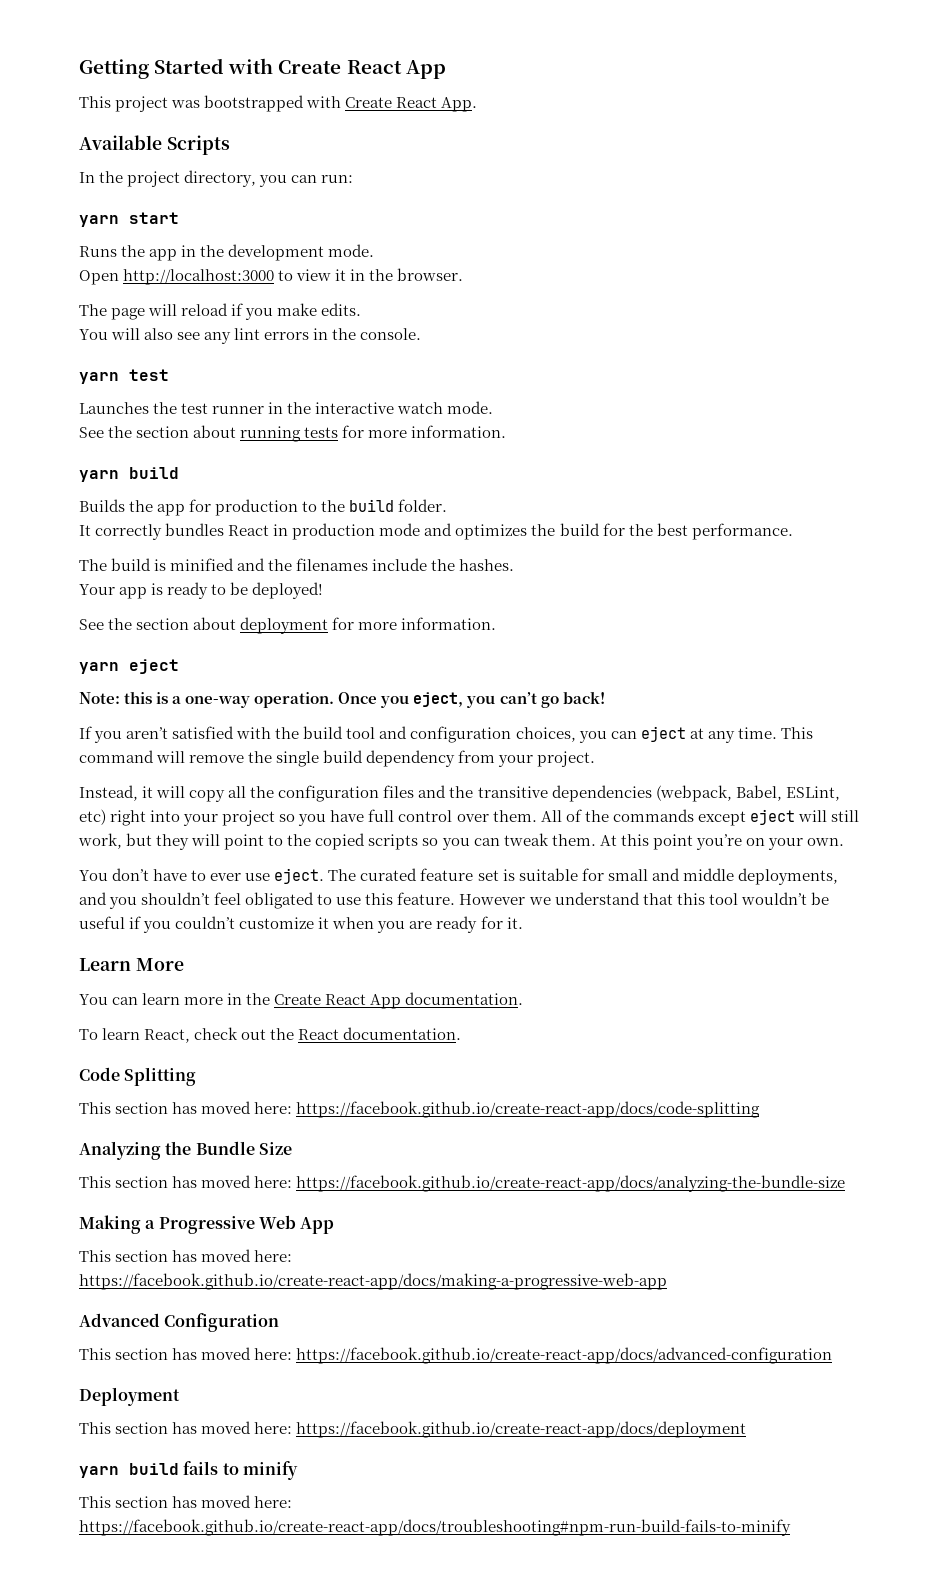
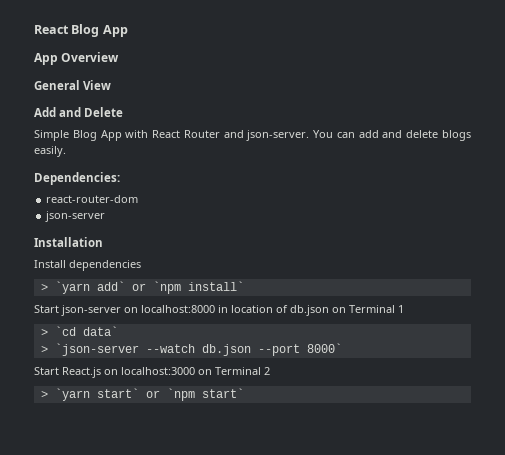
- Getting Started with Create React App
- This project was bootstrapped with Create React App.
- Available Scripts
- In the project directory, you can run:
- yarn start
- Runs the app in the development mode.
- Open http://localhost:3000 to view it in the browser.
- The page will reload if you make edits.
- You will also see any lint errors in the console.
- yarn test
- Launches the test runner in the interactive watch mode.
- See the section about running tests for more information.
- yarn build
- Builds the app for production to the build folder.
- It correctly bundles React in production mode and optimizes the build for the best performance.
- The build is minified and the filenames include the hashes.
- Your app is ready to be deployed!
- See the section about deployment for more information.
- yarn eject
- Note: this is a one-way operation. Once you eject, you can’t go back!
- If you aren’t satisfied with the build tool and configuration choices, you can eject at any time. This command will remove the single build dependency from your project.
- Instead, it will copy all the configuration files and the transitive dependencies (webpack, Babel, ESLint, etc) right into your project so you have full control over them. All of the commands except eject will still work, but they will point to the copied scripts so you can tweak them. At this point you’re on your own.
- You don’t have to ever use eject. The curated feature set is suitable for small and middle deployments, and you shouldn’t feel obligated to use this feature. However we understand that this tool wouldn’t be useful if you couldn’t customize it when you are ready for it.
- Learn More
- You can learn more in the Create React App documentation.
- To learn React, check out the React documentation.
- Code Splitting
- This section has moved here: https://facebook.github.io/create-react-app/docs/code-splitting
- Analyzing the Bundle Size
- This section has moved here: https://facebook.github.io/create-react-app/docs/analyzing-the-bundle-size
- Making a Progressive Web App
- This section has moved here: https://facebook.github.io/create-react-app/docs/making-a-progressive-web-app
- Advanced Configuration
- This section has moved here: https://facebook.github.io/create-react-app/docs/advanced-configuration
- Deployment
- This section has moved here: https://facebook.github.io/create-react-app/docs/deployment
- yarn build fails to minify
- This section has moved here: https://facebook.github.io/create-react-app/docs/troubleshooting#npm-run-build-fails-to-minify
+ React Blog App
+ App Overview
+ General View
+ Add and Delete
+ Simple Blog App with React Router and json-server. You can add and delete blogs easily.
+ Dependencies:
+ react-router-dom
+ json-server
+ Installation
+ Install dependencies
+ > `yarn add` or `npm install`
+ Start json-server on localhost:8000 in location of db.json on Terminal 1
+ > `cd data`
+ > `json-server --watch db.json --port 8000`
+ Start React.js on localhost:3000 on Terminal 2
+ > `yarn start` or `npm start`

